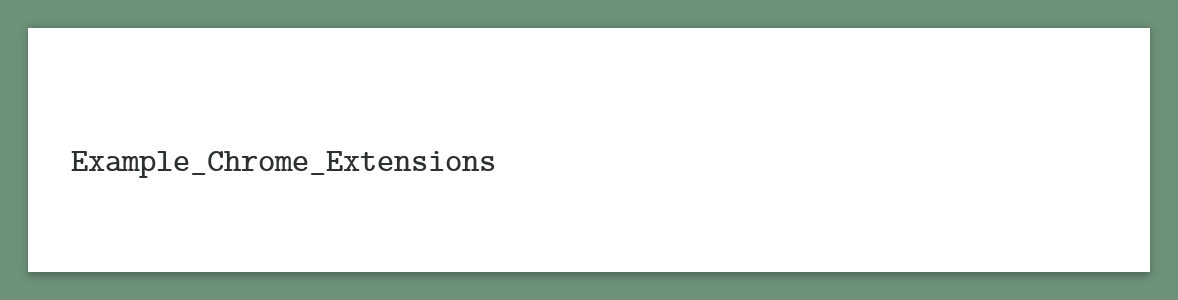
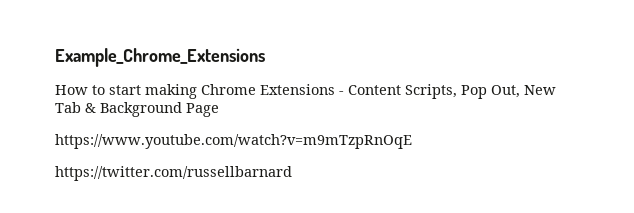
+ How to start making Chrome Extensions - Content Scripts, Pop Out, New Tab & Background Page
+ https://www.youtube.com/watch?v=m9mTzpRnOqE
+ https://twitter.com/russellbarnard

